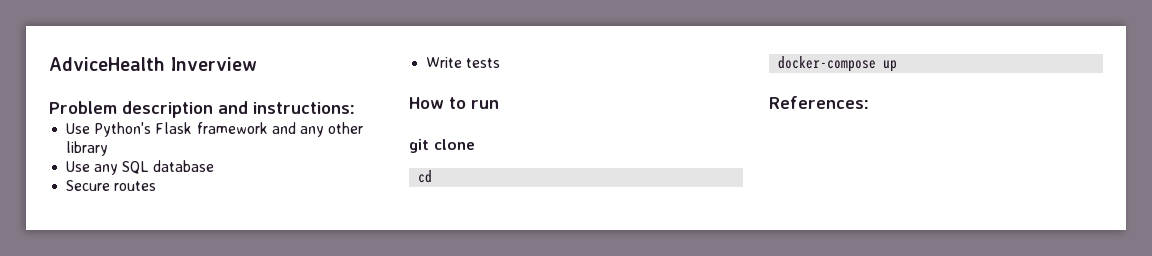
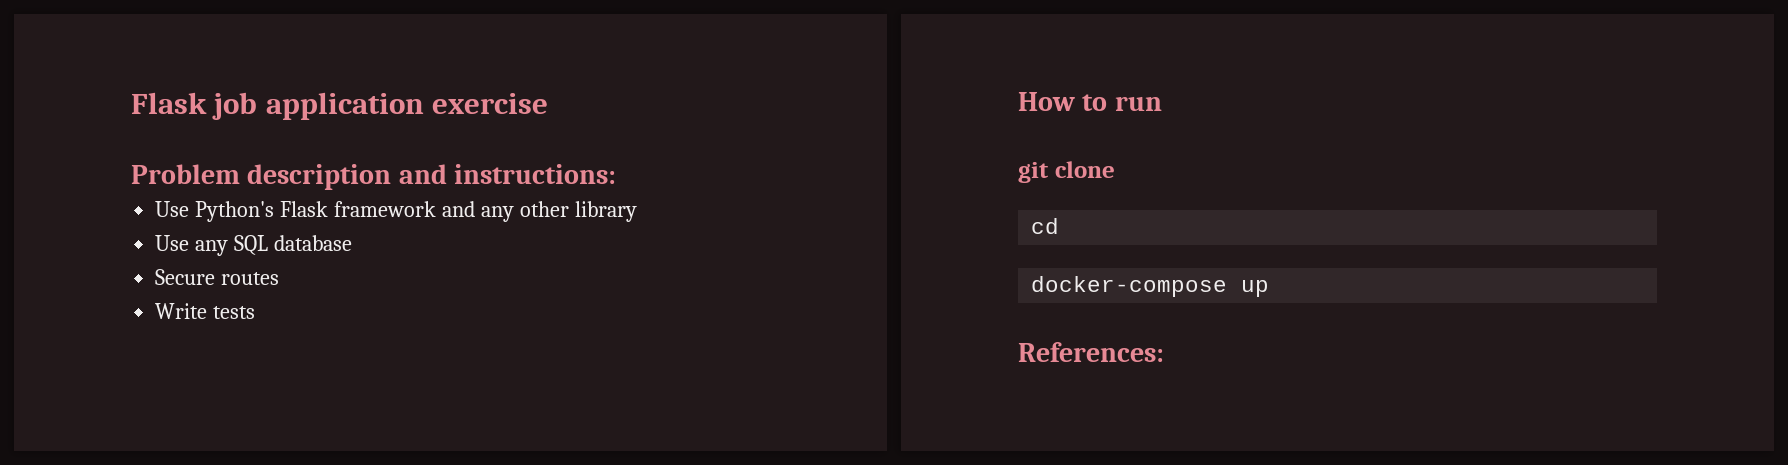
- AdviceHealth Inverview
+ Flask job application exercise

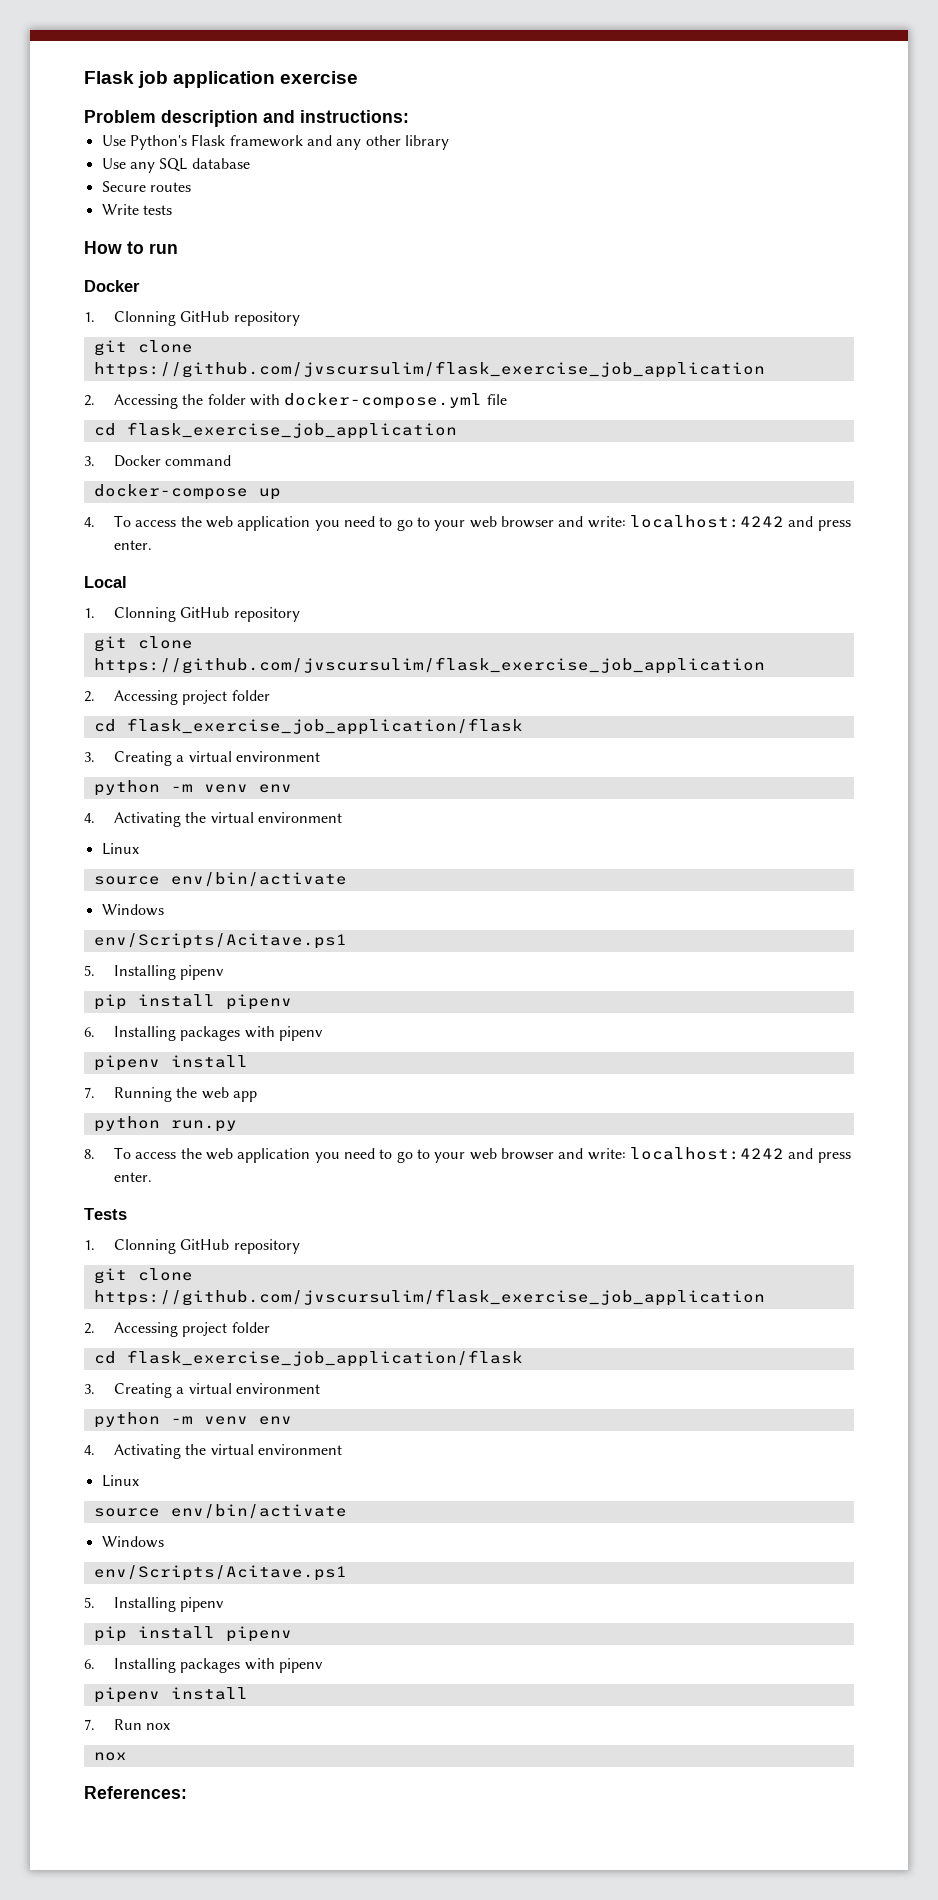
  How to run
- git clone
- cd
+ Docker
+ 1. Clonning GitHub repository
+ git clone https://github.com/jvscursulim/flask_exercise_job_application
+ 2. Accessing the folder with docker-compose.yml file
+ cd flask_exercise_job_application
+ 3. Docker command
  docker-compose up
+ 4. To access the web application you need to go to your web browser and write: localhost:4242 and press enter.
+ Local
+ 1. Clonning GitHub repository
+ git clone https://github.com/jvscursulim/flask_exercise_job_application
+ 2. Accessing project folder
+ cd flask_exercise_job_application/flask
+ 3. Creating a virtual environment
+ python -m venv env
+ 4. Activating the virtual environment
+ Linux
+ source env/bin/activate
+ Windows
+ env/Scripts/Acitave.ps1
+ 5. Installing pipenv
+ pip install pipenv
+ 6. Installing packages with pipenv
+ pipenv install
+ 7. Running the web app
+ python run.py
+ 8. To access the web application you need to go to your web browser and write: localhost:4242 and press enter.
+ Tests
+ 1. Clonning GitHub repository
+ git clone https://github.com/jvscursulim/flask_exercise_job_application
+ 2. Accessing project folder
+ cd flask_exercise_job_application/flask
+ 3. Creating a virtual environment
+ python -m venv env
+ 4. Activating the virtual environment
+ Linux
+ source env/bin/activate
+ Windows
+ env/Scripts/Acitave.ps1
+ 5. Installing pipenv
+ pip install pipenv
+ 6. Installing packages with pipenv
+ pipenv install
+ 7. Run nox
+ nox

